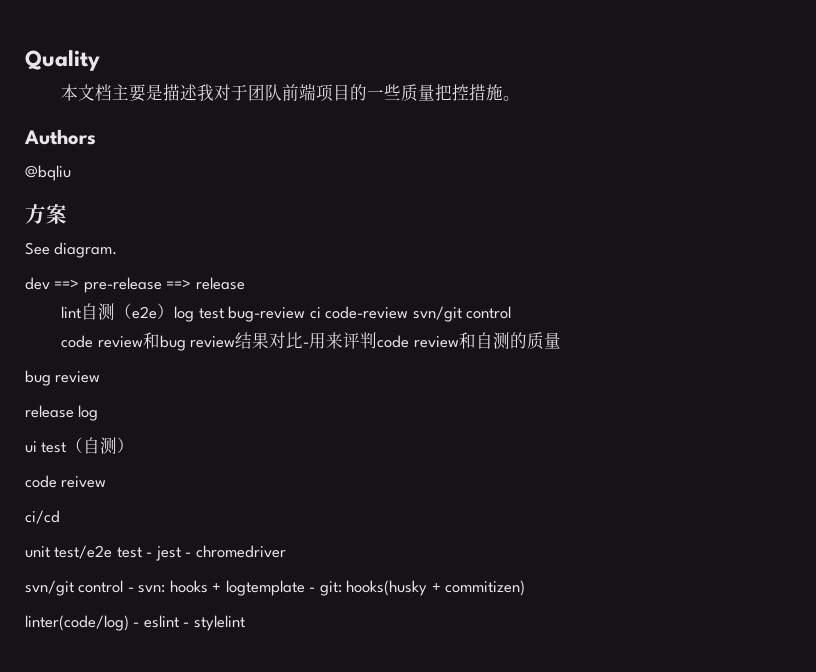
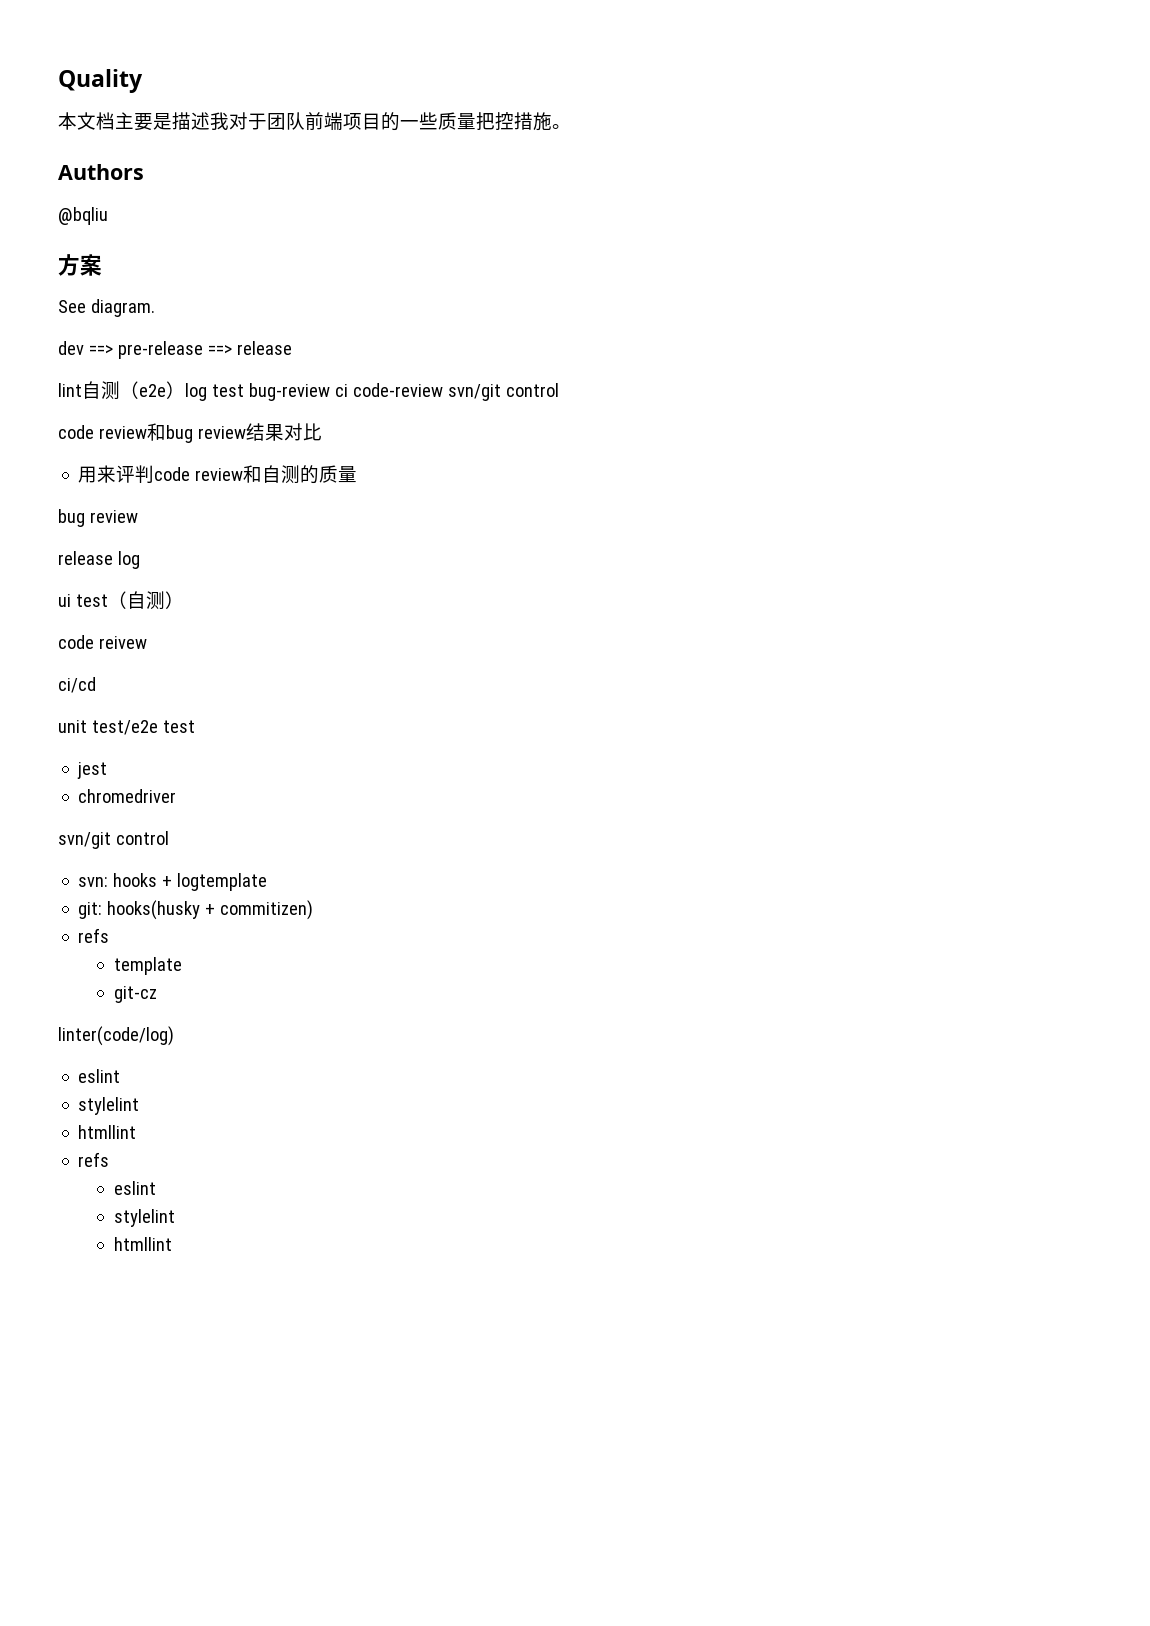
- code review和bug review结果对比-用来评判code review和自测的质量
+ code review和bug review结果对比
+ 用来评判code review和自测的质量
- unit test/e2e test - jest - chromedriver
- svn/git control - svn: hooks + logtemplate - git: hooks(husky + commitizen)
+ unit test/e2e test
+ jest
+ chromedriver
+ svn/git control
+ svn: hooks + logtemplate
+ git: hooks(husky + commitizen)
+ refs
+ template
+ git-cz
- linter(code/log) - eslint - stylelint
+ linter(code/log)
+ eslint
+ stylelint
+ htmllint
+ refs
+ eslint
+ stylelint
+ htmllint

